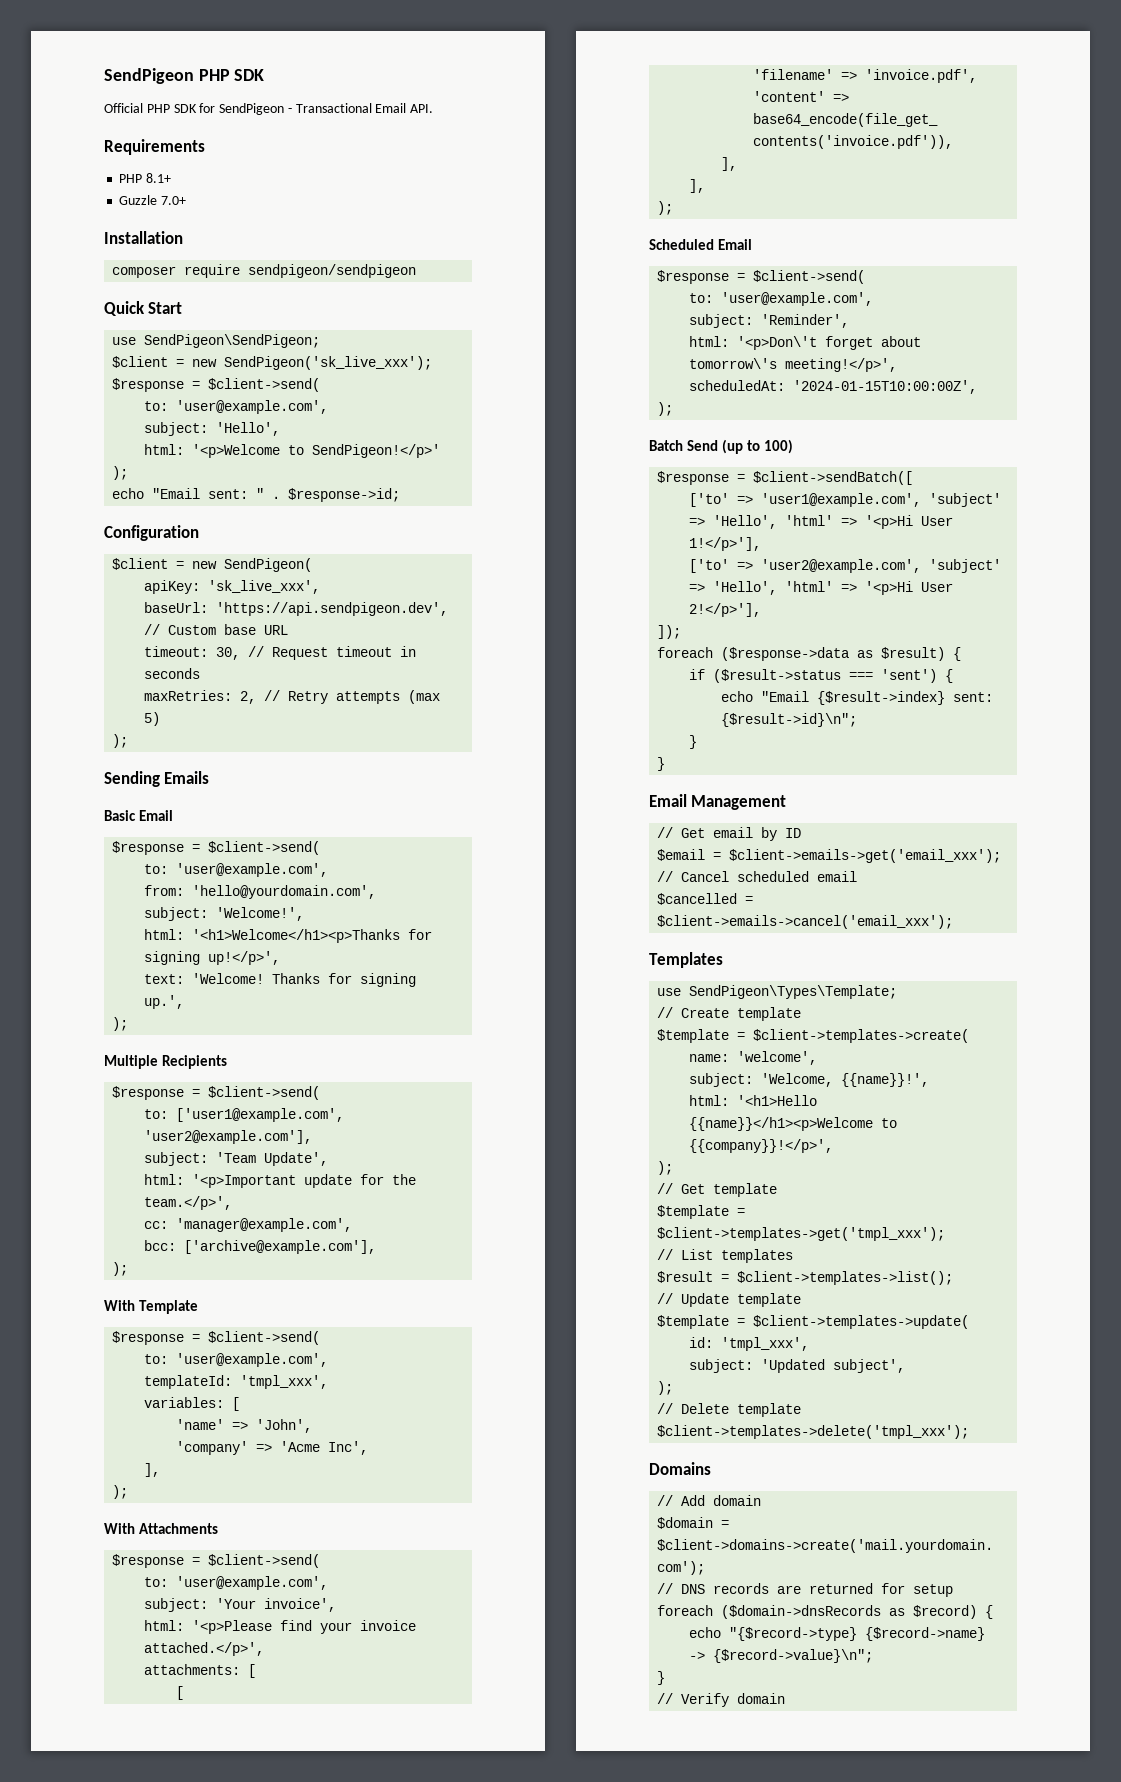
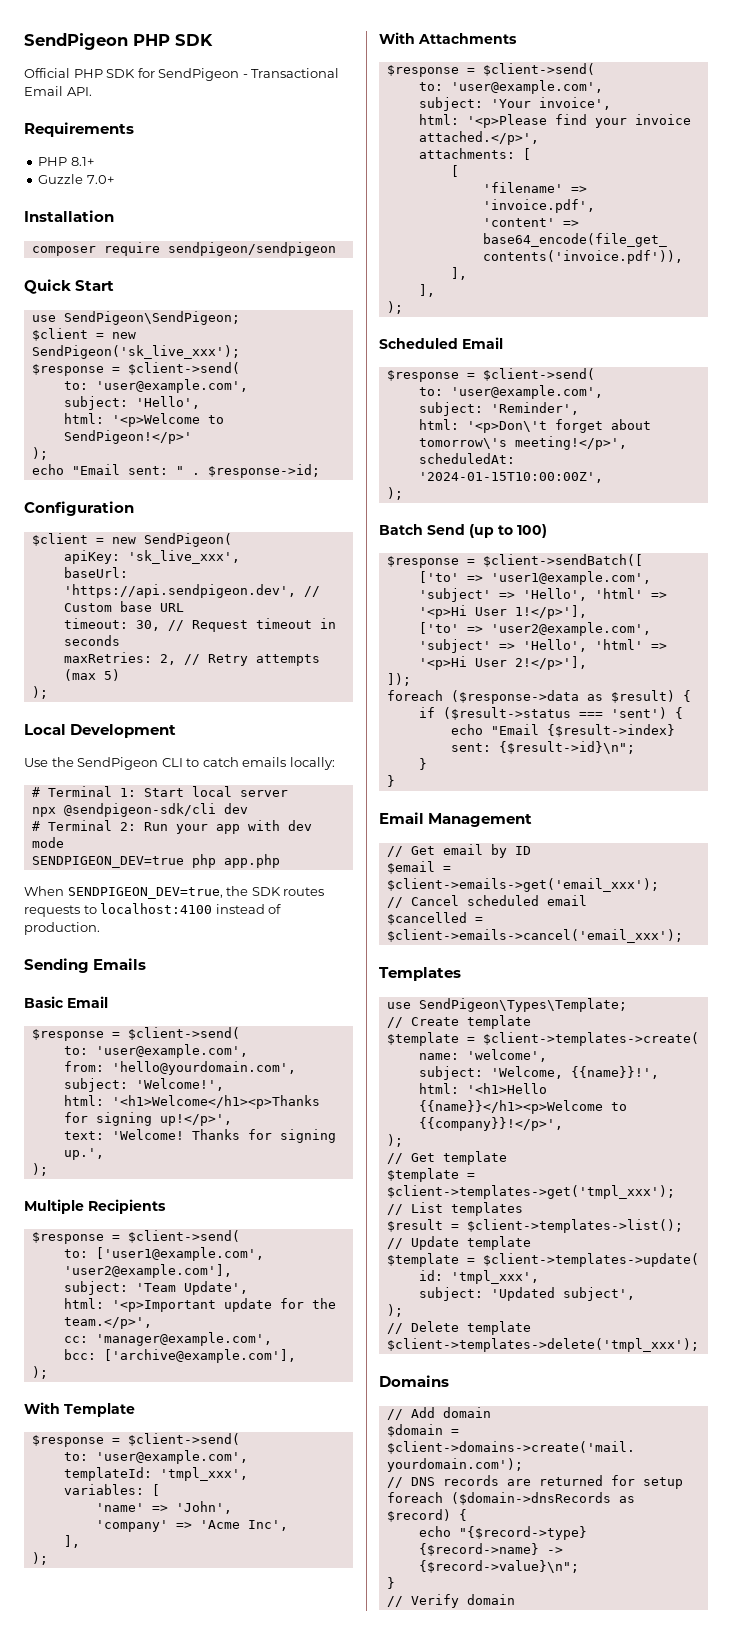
+ Local Development
+ Use the SendPigeon CLI to catch emails locally:
+ # Terminal 1: Start local server
+ npx @sendpigeon-sdk/cli dev
+ # Terminal 2: Run your app with dev mode
+ SENDPIGEON_DEV=true php app.php
+ When SENDPIGEON_DEV=true, the SDK routes requests to localhost:4100 instead of production.

